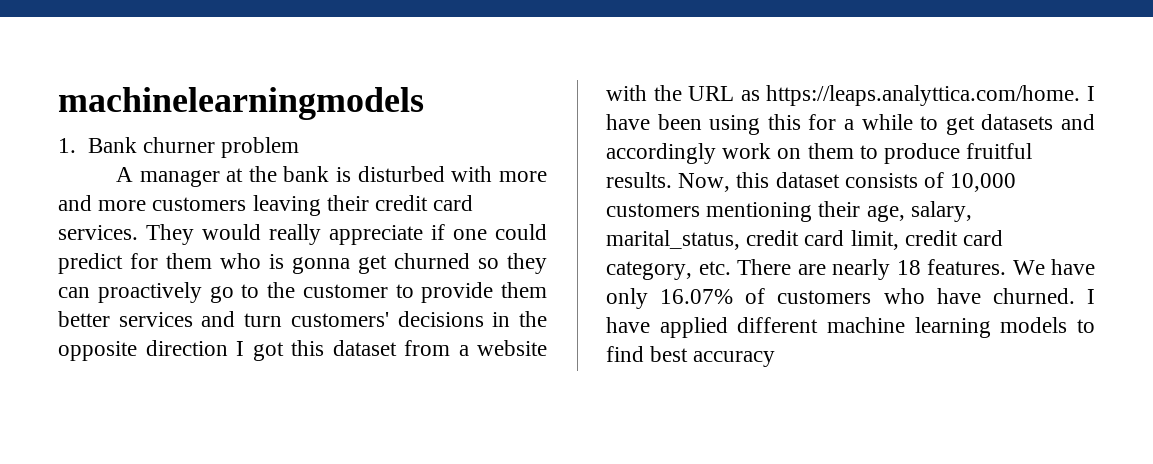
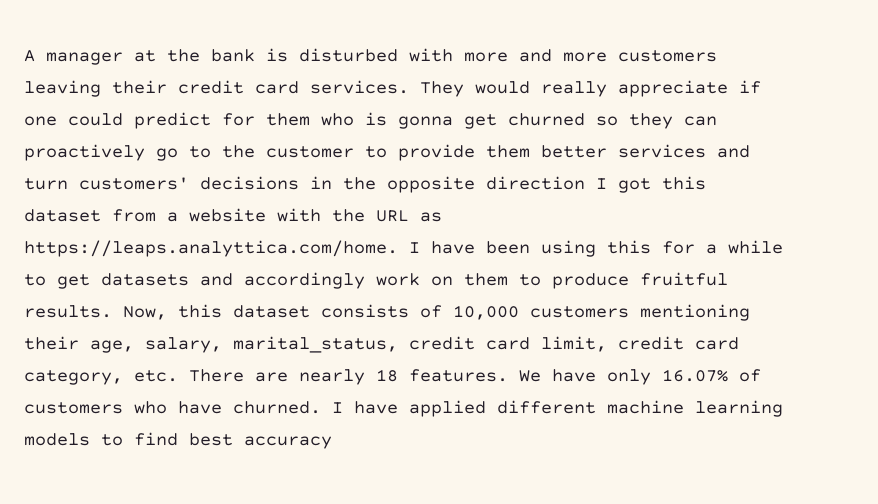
- machinelearningmodels
- 1. Bank churner problem

